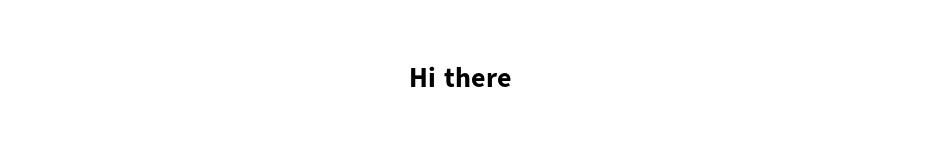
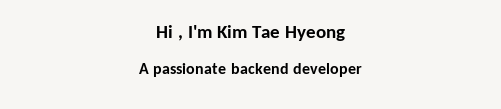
- Hi there
+ Hi , I'm Kim Tae Hyeong
+ A passionate backend developer

